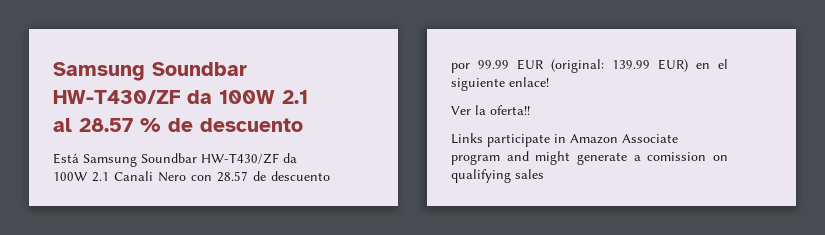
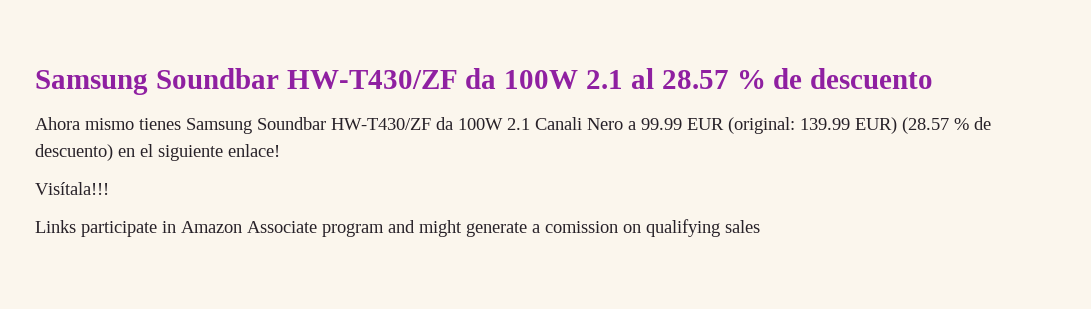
- Está Samsung Soundbar HW-T430/ZF da 100W 2.1 Canali Nero con 28.57 de descuento por 99.99 EUR (original: 139.99 EUR) en el siguiente enlace!
+ Ahora mismo tienes Samsung Soundbar HW-T430/ZF da 100W 2.1 Canali Nero a 99.99 EUR (original: 139.99 EUR) (28.57 % de descuento) en el siguiente enlace!
- Ver la oferta!!
+ Visítala!!!

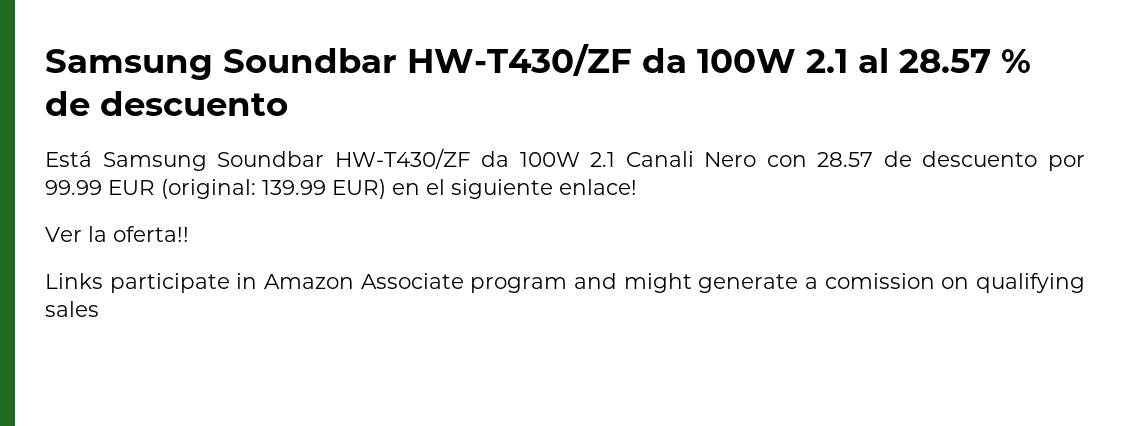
- Ahora mismo tienes Samsung Soundbar HW-T430/ZF da 100W 2.1 Canali Nero a 99.99 EUR (original: 139.99 EUR) (28.57 % de descuento) en el siguiente enlace!
+ Está Samsung Soundbar HW-T430/ZF da 100W 2.1 Canali Nero con 28.57 de descuento por 99.99 EUR (original: 139.99 EUR) en el siguiente enlace!
- Visítala!!!
+ Ver la oferta!!

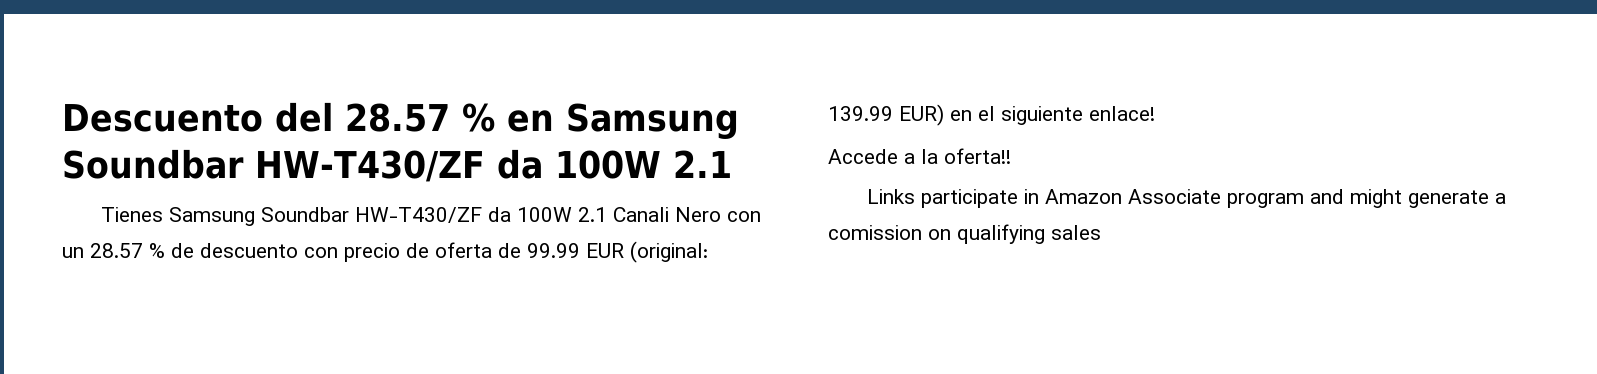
- Samsung Soundbar HW-T430/ZF da 100W 2.1 al 28.57 % de descuento
- Está Samsung Soundbar HW-T430/ZF da 100W 2.1 Canali Nero con 28.57 de descuento por 99.99 EUR (original: 139.99 EUR) en el siguiente enlace!
+ Descuento del 28.57 % en Samsung Soundbar HW-T430/ZF da 100W 2.1
+ Tienes Samsung Soundbar HW-T430/ZF da 100W 2.1 Canali Nero con un 28.57 % de descuento con precio de oferta de 99.99 EUR (original: 139.99 EUR) en el siguiente enlace!
- Ver la oferta!!
+ Accede a la oferta!!

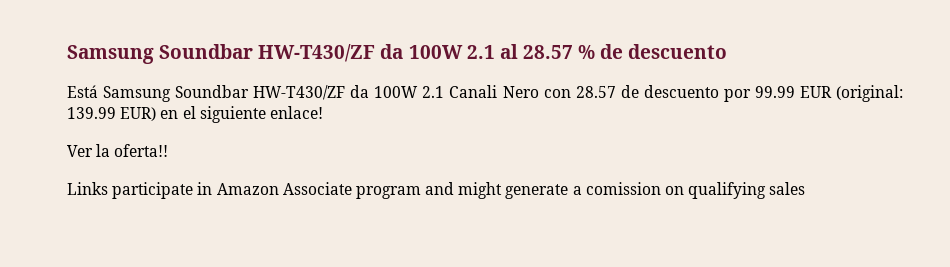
- Descuento del 28.57 % en Samsung Soundbar HW-T430/ZF da 100W 2.1
- Tienes Samsung Soundbar HW-T430/ZF da 100W 2.1 Canali Nero con un 28.57 % de descuento con precio de oferta de 99.99 EUR (original: 139.99 EUR) en el siguiente enlace!
+ Samsung Soundbar HW-T430/ZF da 100W 2.1 al 28.57 % de descuento
+ Está Samsung Soundbar HW-T430/ZF da 100W 2.1 Canali Nero con 28.57 de descuento por 99.99 EUR (original: 139.99 EUR) en el siguiente enlace!
- Accede a la oferta!!
+ Ver la oferta!!

